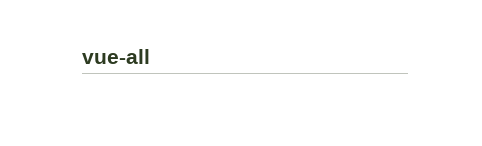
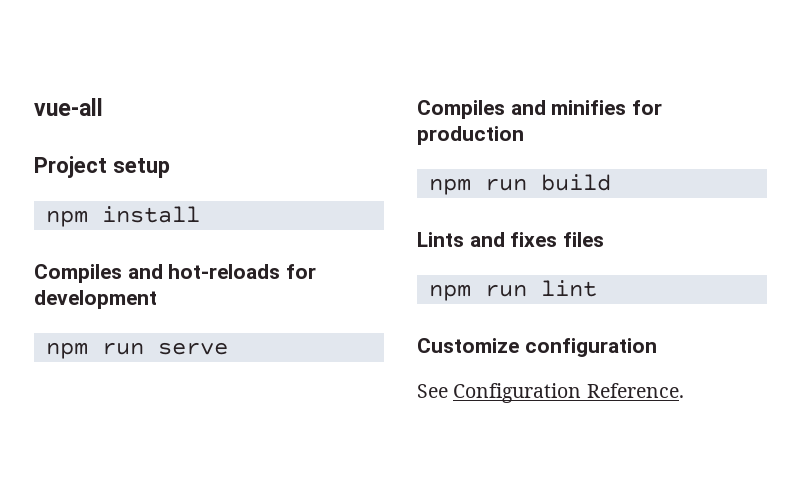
+ Project setup
+ npm install
+ Compiles and hot-reloads for development
+ npm run serve
+ Compiles and minifies for production
+ npm run build
+ Lints and fixes files
+ npm run lint
+ Customize configuration
+ See Configuration Reference.

